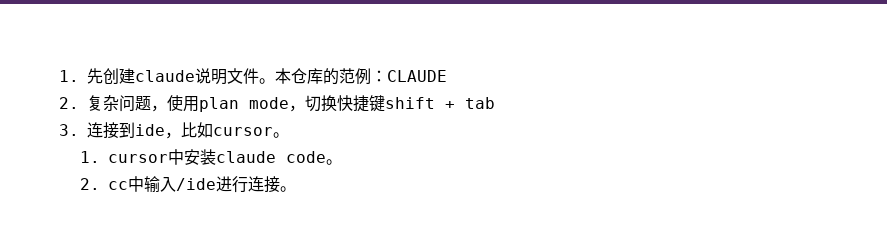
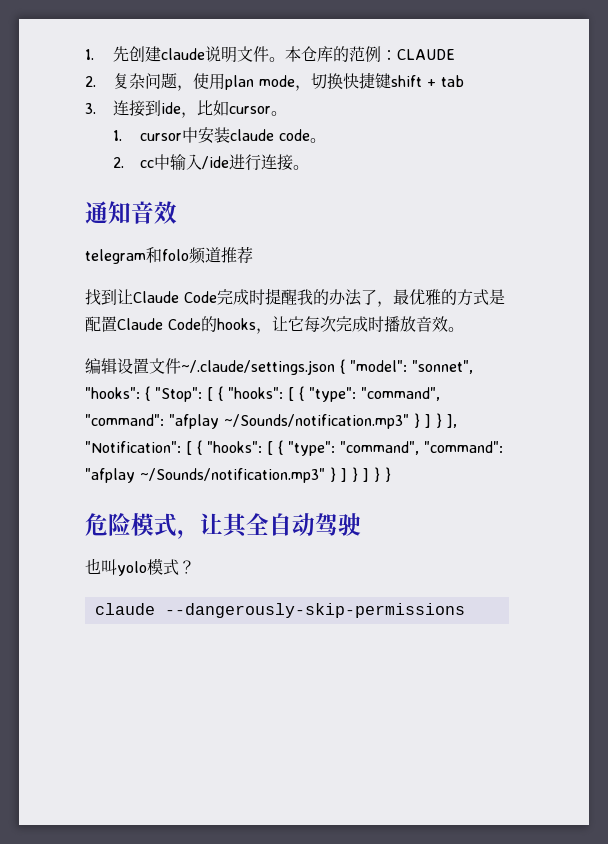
+ 通知音效
+ telegram和folo频道推荐
+ 找到让Claude Code完成时提醒我的办法了，最优雅的方式是配置Claude Code的hooks，让它每次完成时播放音效。
+ 编辑设置文件~/.claude/settings.json { "model": "sonnet", "hooks": { "Stop": [ { "hooks": [ { "type": "command", "command": "afplay ~/Sounds/notification.mp3" } ] } ], "Notification": [ { "hooks": [ { "type": "command", "command": "afplay ~/Sounds/notification.mp3" } ] } ] } }
+ 危险模式，让其全自动驾驶
+ 也叫yolo模式？
+ claude --dangerously-skip-permissions

